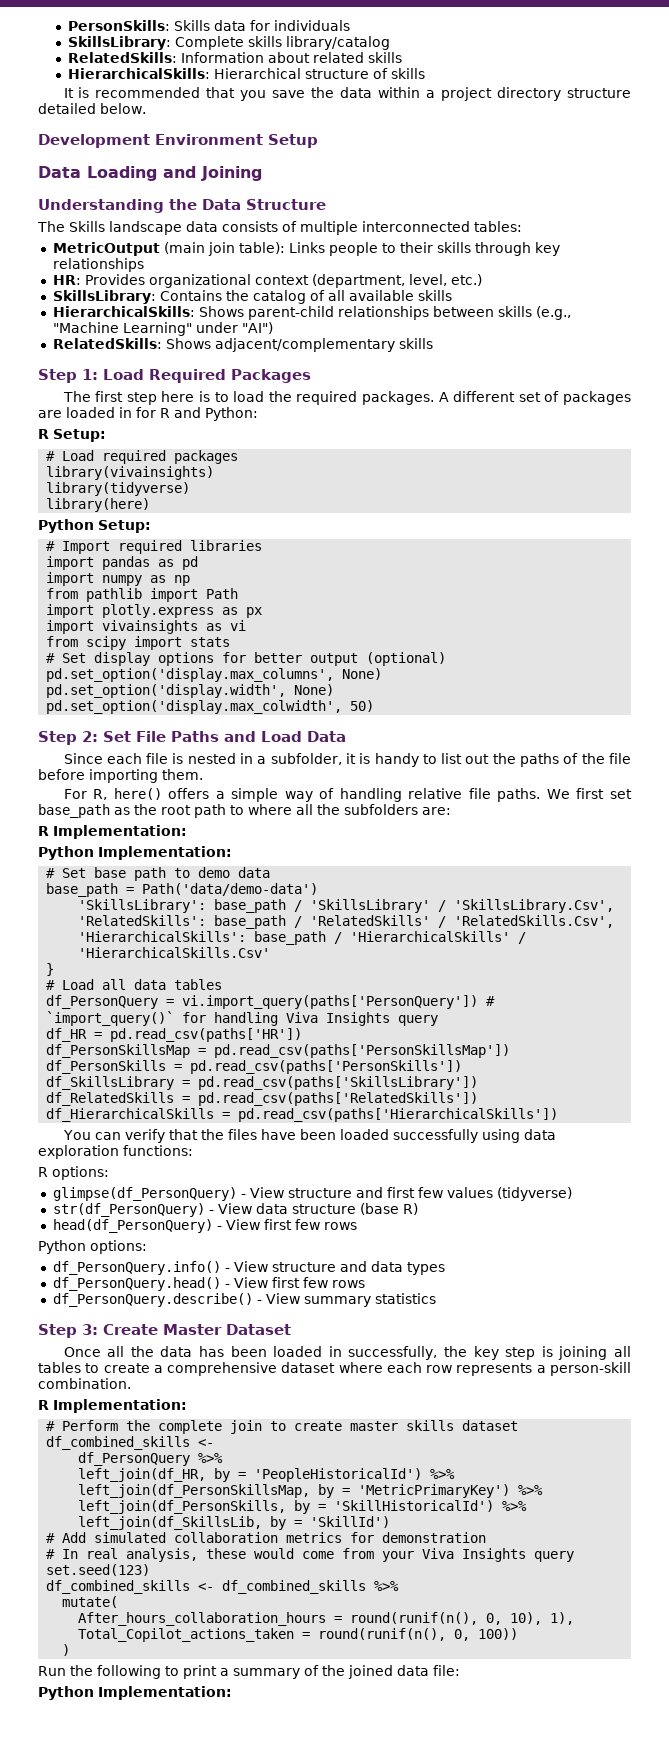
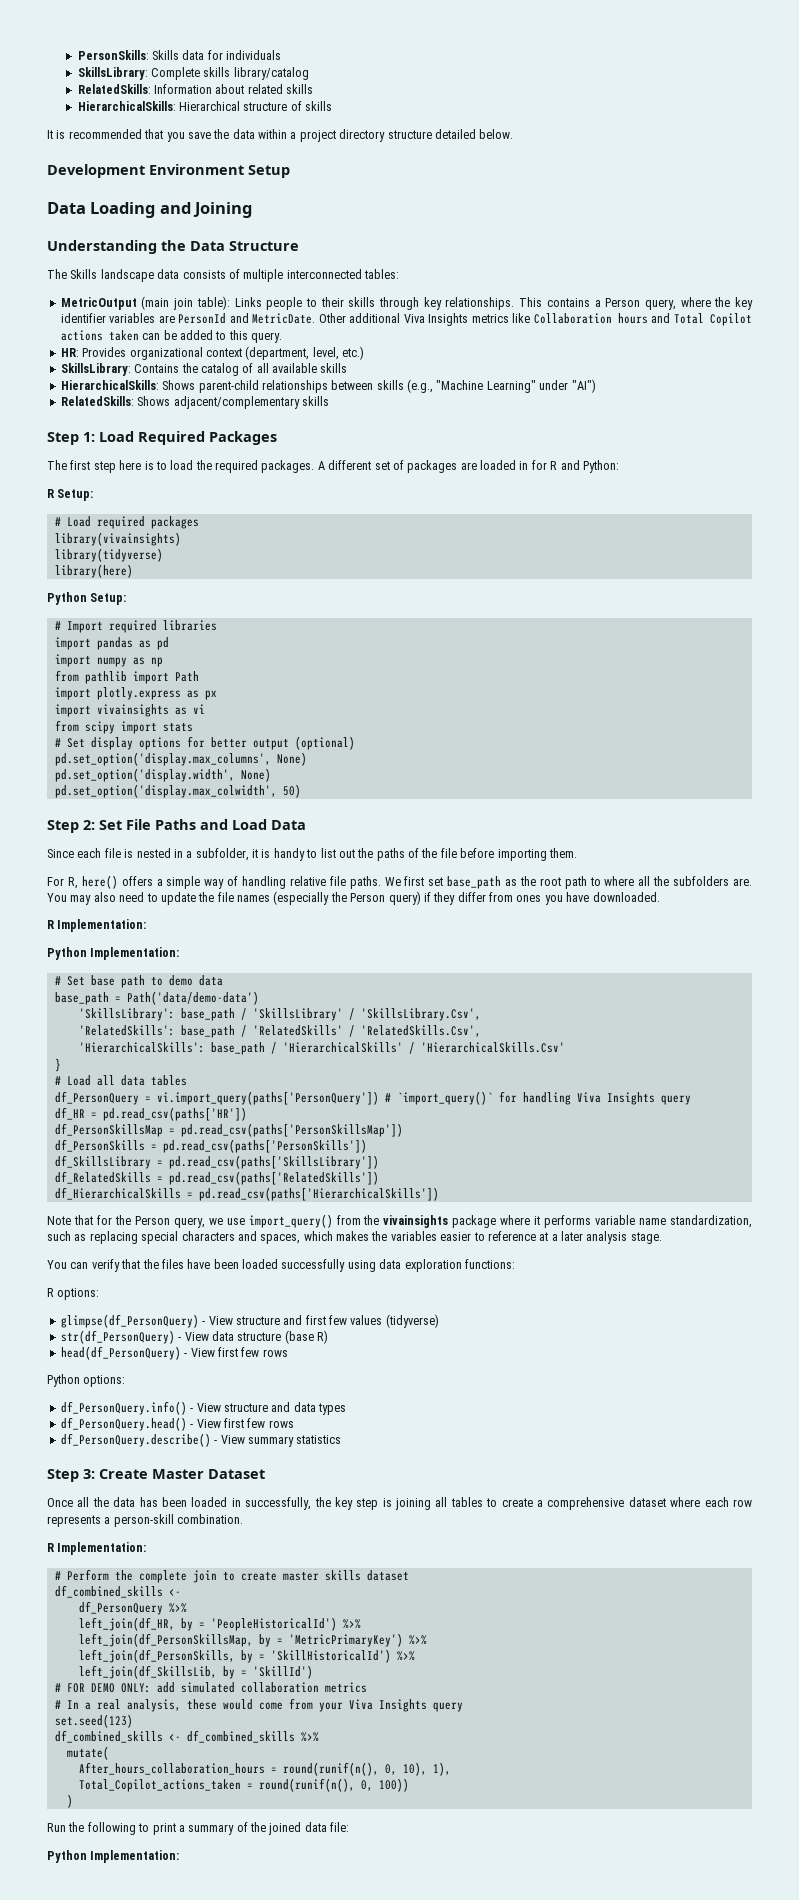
- MetricOutput (main join table): Links people to their skills through key relationships
+ MetricOutput (main join table): Links people to their skills through key relationships. This contains a Person query, where the key identifier variables are PersonId and MetricDate. Other additional Viva Insights metrics like Collaboration hours and Total Copilot actions taken can be added to this query.
- We first set base_path as the root path to where all the subfolders are:
+ We first set base_path as the root path to where all the subfolders are. You may also need to update the file names (especially the Person query) if they differ from ones you have downloaded.
+ Note that for the Person query, we use import_query() from the vivainsights package where it performs variable name standardization, such as replacing special characters and spaces, which makes the variables easier to reference at a later analysis stage.
- # Add simulated collaboration metrics for demonstration
+ # FOR DEMO ONLY: add simulated collaboration metrics
- # In real analysis, these would come from your Viva Insights query
+ # In a real analysis, these would come from your Viva Insights query

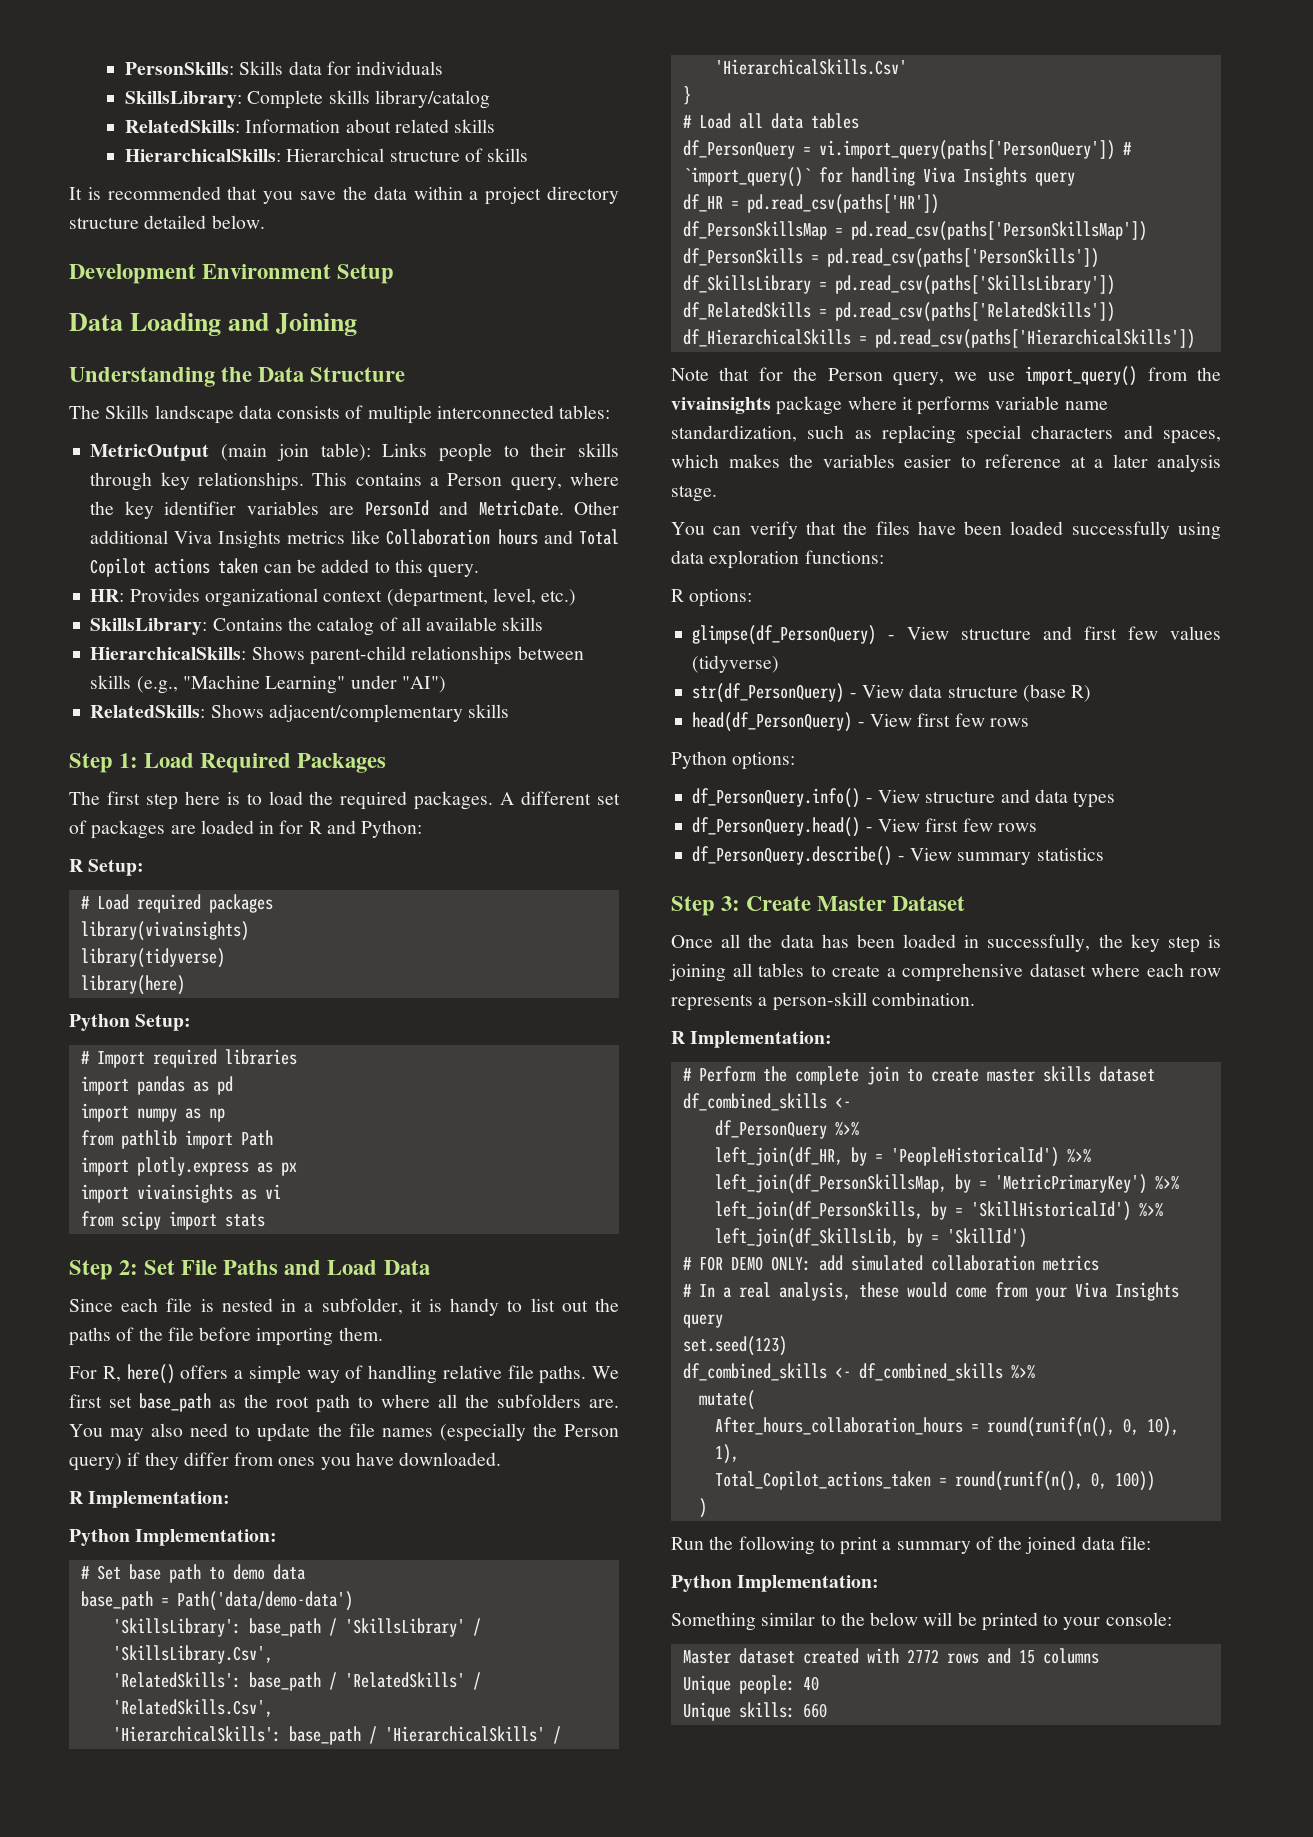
- # Set display options for better output (optional)
- pd.set_option('display.max_columns', None)
- pd.set_option('display.width', None)
- pd.set_option('display.max_colwidth', 50)
+ Something similar to the below will be printed to your console:
+ Master dataset created with 2772 rows and 15 columns
+ Unique people: 40
+ Unique skills: 660

